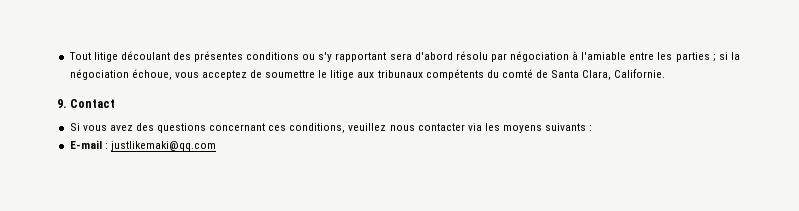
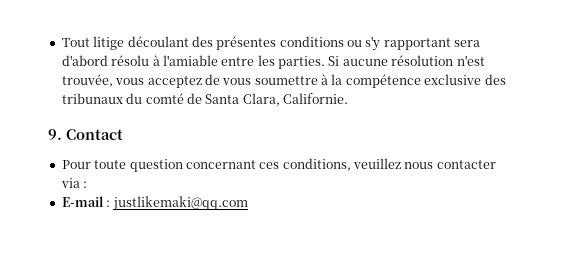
- Tout litige découlant des présentes conditions ou s'y rapportant sera d'abord résolu par négociation à l'amiable entre les parties ; si la négociation échoue, vous acceptez de soumettre le litige aux tribunaux compétents du comté de Santa Clara, Californie.
+ Tout litige découlant des présentes conditions ou s'y rapportant sera d'abord résolu à l'amiable entre les parties. Si aucune résolution n'est trouvée, vous acceptez de vous soumettre à la compétence exclusive des tribunaux du comté de Santa Clara, Californie.
- Si vous avez des questions concernant ces conditions, veuillez nous contacter via les moyens suivants :
+ Pour toute question concernant ces conditions, veuillez nous contacter via :

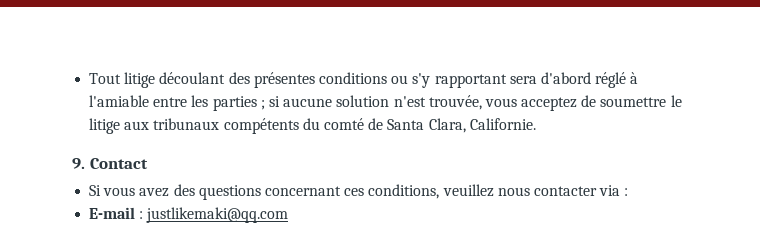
- Tout litige découlant des présentes conditions ou s'y rapportant sera d'abord résolu à l'amiable entre les parties. Si aucune résolution n'est trouvée, vous acceptez de vous soumettre à la compétence exclusive des tribunaux du comté de Santa Clara, Californie.
+ Tout litige découlant des présentes conditions ou s'y rapportant sera d'abord réglé à l'amiable entre les parties ; si aucune solution n'est trouvée, vous acceptez de soumettre le litige aux tribunaux compétents du comté de Santa Clara, Californie.
- Pour toute question concernant ces conditions, veuillez nous contacter via :
+ Si vous avez des questions concernant ces conditions, veuillez nous contacter via :

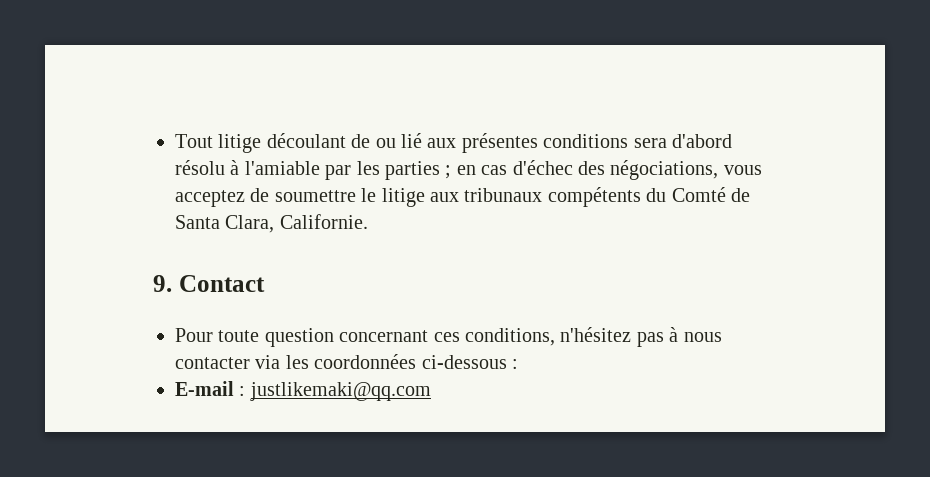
- Tout litige découlant des présentes conditions ou s'y rapportant sera d'abord réglé à l'amiable entre les parties ; si aucune solution n'est trouvée, vous acceptez de soumettre le litige aux tribunaux compétents du comté de Santa Clara, Californie.
+ Tout litige découlant de ou lié aux présentes conditions sera d'abord résolu à l'amiable par les parties ; en cas d'échec des négociations, vous acceptez de soumettre le litige aux tribunaux compétents du Comté de Santa Clara, Californie.
- Si vous avez des questions concernant ces conditions, veuillez nous contacter via :
+ Pour toute question concernant ces conditions, n'hésitez pas à nous contacter via les coordonnées ci-dessous :

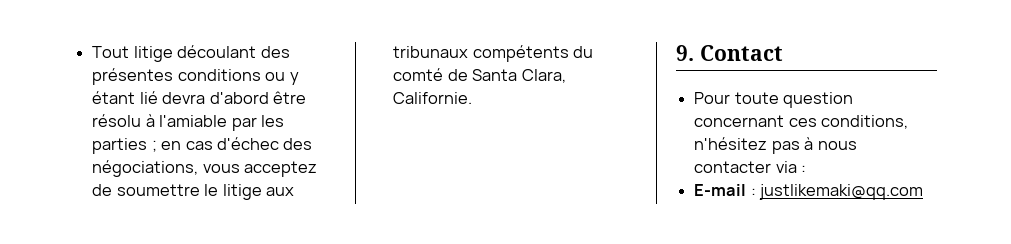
- Tout litige découlant de ou lié aux présentes conditions sera d'abord résolu à l'amiable par les parties ; en cas d'échec des négociations, vous acceptez de soumettre le litige aux tribunaux compétents du Comté de Santa Clara, Californie.
+ Tout litige découlant des présentes conditions ou y étant lié devra d'abord être résolu à l'amiable par les parties ; en cas d'échec des négociations, vous acceptez de soumettre le litige aux tribunaux compétents du comté de Santa Clara, Californie.
- Pour toute question concernant ces conditions, n'hésitez pas à nous contacter via les coordonnées ci-dessous :
+ Pour toute question concernant ces conditions, n'hésitez pas à nous contacter via :

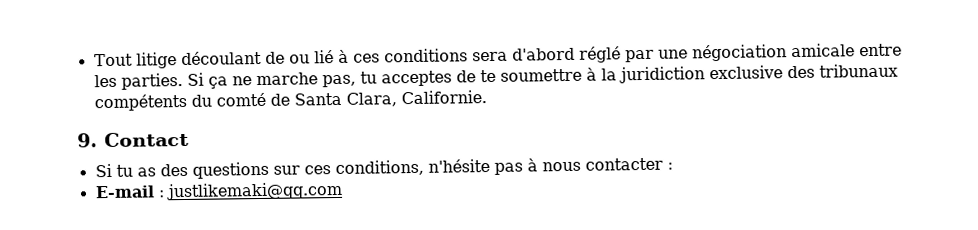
- Tout litige découlant des présentes conditions ou y étant lié devra d'abord être résolu à l'amiable par les parties ; en cas d'échec des négociations, vous acceptez de soumettre le litige aux tribunaux compétents du comté de Santa Clara, Californie.
+ Tout litige découlant de ou lié à ces conditions sera d'abord réglé par une négociation amicale entre les parties. Si ça ne marche pas, tu acceptes de te soumettre à la juridiction exclusive des tribunaux compétents du comté de Santa Clara, Californie.
- Pour toute question concernant ces conditions, n'hésitez pas à nous contacter via :
+ Si tu as des questions sur ces conditions, n'hésite pas à nous contacter :

